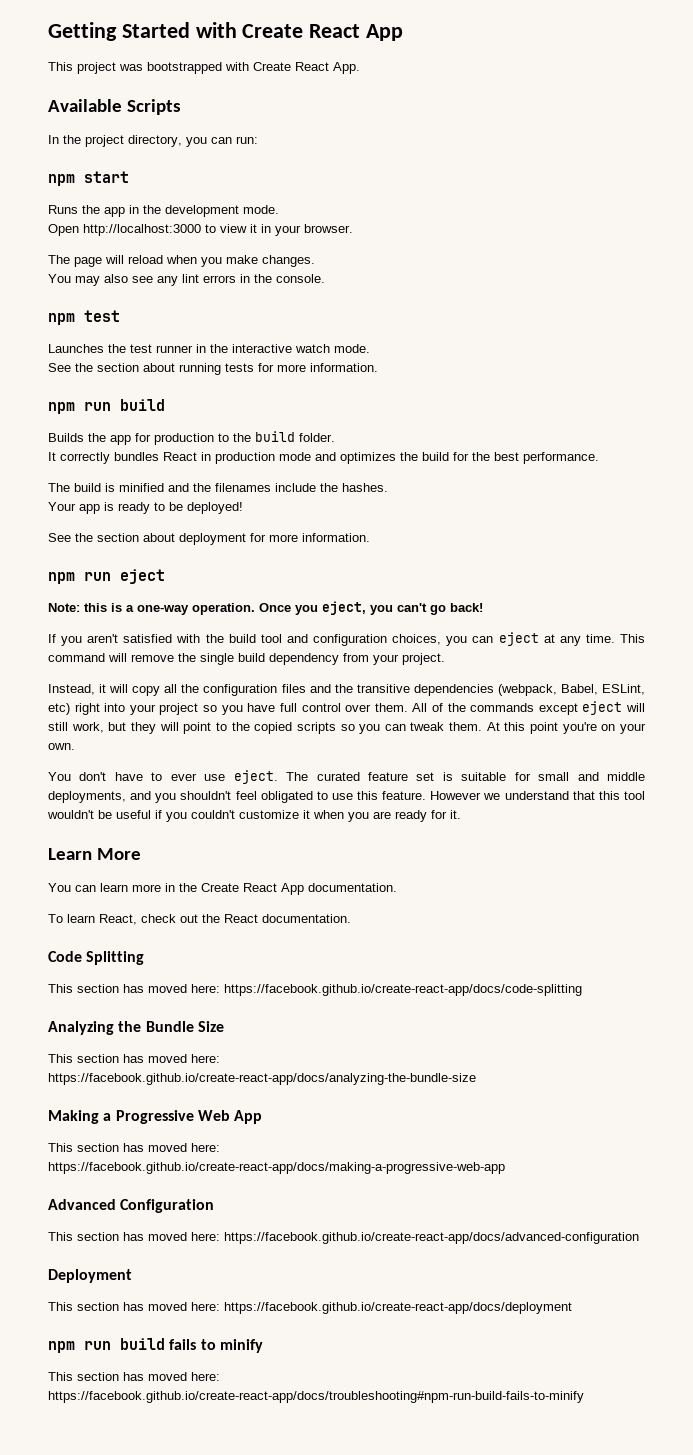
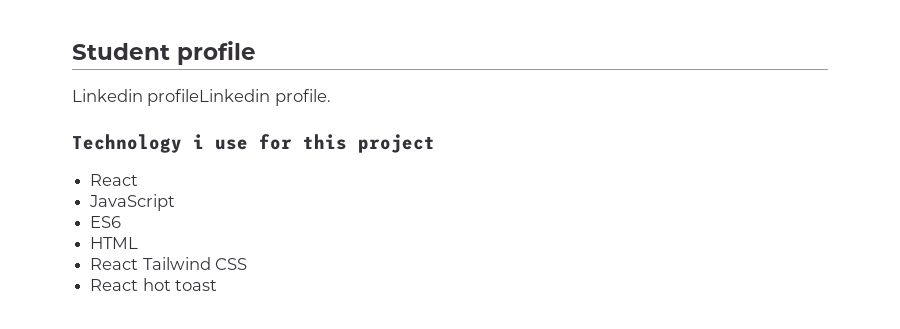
- Getting Started with Create React App
- This project was bootstrapped with Create React App.
- Available Scripts
- In the project directory, you can run:
- npm start
- Runs the app in the development mode.
- Open http://localhost:3000 to view it in your browser.
- The page will reload when you make changes.
- You may also see any lint errors in the console.
- npm test
- Launches the test runner in the interactive watch mode.
- See the section about running tests for more information.
- npm run build
- Builds the app for production to the build folder.
- It correctly bundles React in production mode and optimizes the build for the best performance.
- The build is minified and the filenames include the hashes.
- Your app is ready to be deployed!
- See the section about deployment for more information.
- npm run eject
- Note: this is a one-way operation. Once you eject, you can't go back!
- If you aren't satisfied with the build tool and configuration choices, you can eject at any time. This command will remove the single build dependency from your project.
- Instead, it will copy all the configuration files and the transitive dependencies (webpack, Babel, ESLint, etc) right into your project so you have full control over them. All of the commands except eject will still work, but they will point to the copied scripts so you can tweak them. At this point you're on your own.
- You don't have to ever use eject. The curated feature set is suitable for small and middle deployments, and you shouldn't feel obligated to use this feature. However we understand that this tool wouldn't be useful if you couldn't customize it when you are ready for it.
- Learn More
- You can learn more in the Create React App documentation.
- To learn React, check out the React documentation.
- Code Splitting
- This section has moved here: https://facebook.github.io/create-react-app/docs/code-splitting
- Analyzing the Bundle Size
- This section has moved here: https://facebook.github.io/create-react-app/docs/analyzing-the-bundle-size
- Making a Progressive Web App
- This section has moved here: https://facebook.github.io/create-react-app/docs/making-a-progressive-web-app
- Advanced Configuration
- This section has moved here: https://facebook.github.io/create-react-app/docs/advanced-configuration
- Deployment
- This section has moved here: https://facebook.github.io/create-react-app/docs/deployment
- npm run build fails to minify
- This section has moved here: https://facebook.github.io/create-react-app/docs/troubleshooting#npm-run-build-fails-to-minify
+ Student profile
+ Linkedin profileLinkedin profile.
+ Technology i use for this project
+ React
+ JavaScript
+ ES6
+ HTML
+ React Tailwind CSS
+ React hot toast

